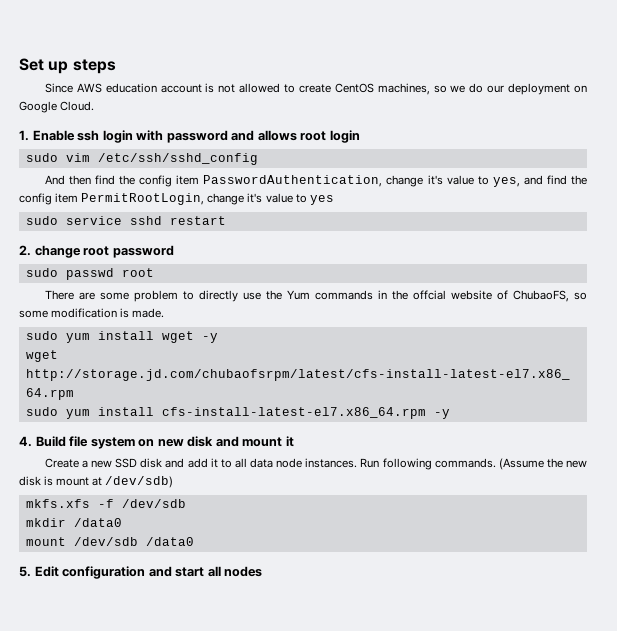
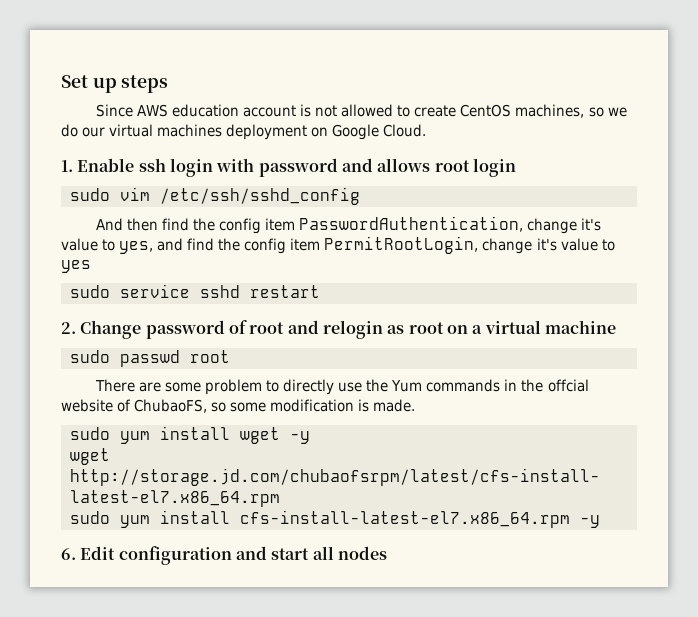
- Since AWS education account is not allowed to create CentOS machines, so we do our deployment on Google Cloud.
+ Since AWS education account is not allowed to create CentOS machines, so we do our virtual machines deployment on Google Cloud.
- 2. change root password
+ 2. Change password of root and relogin as root on a virtual machine
- 4. Build file system on new disk and mount it
- Create a new SSD disk and add it to all data node instances. Run following commands. (Assume the new disk is mount at /dev/sdb)
- mkfs.xfs -f /dev/sdb
- mkdir /data0
- mount /dev/sdb /data0
- 5. Edit configuration and start all nodes
+ 6. Edit configuration and start all nodes

